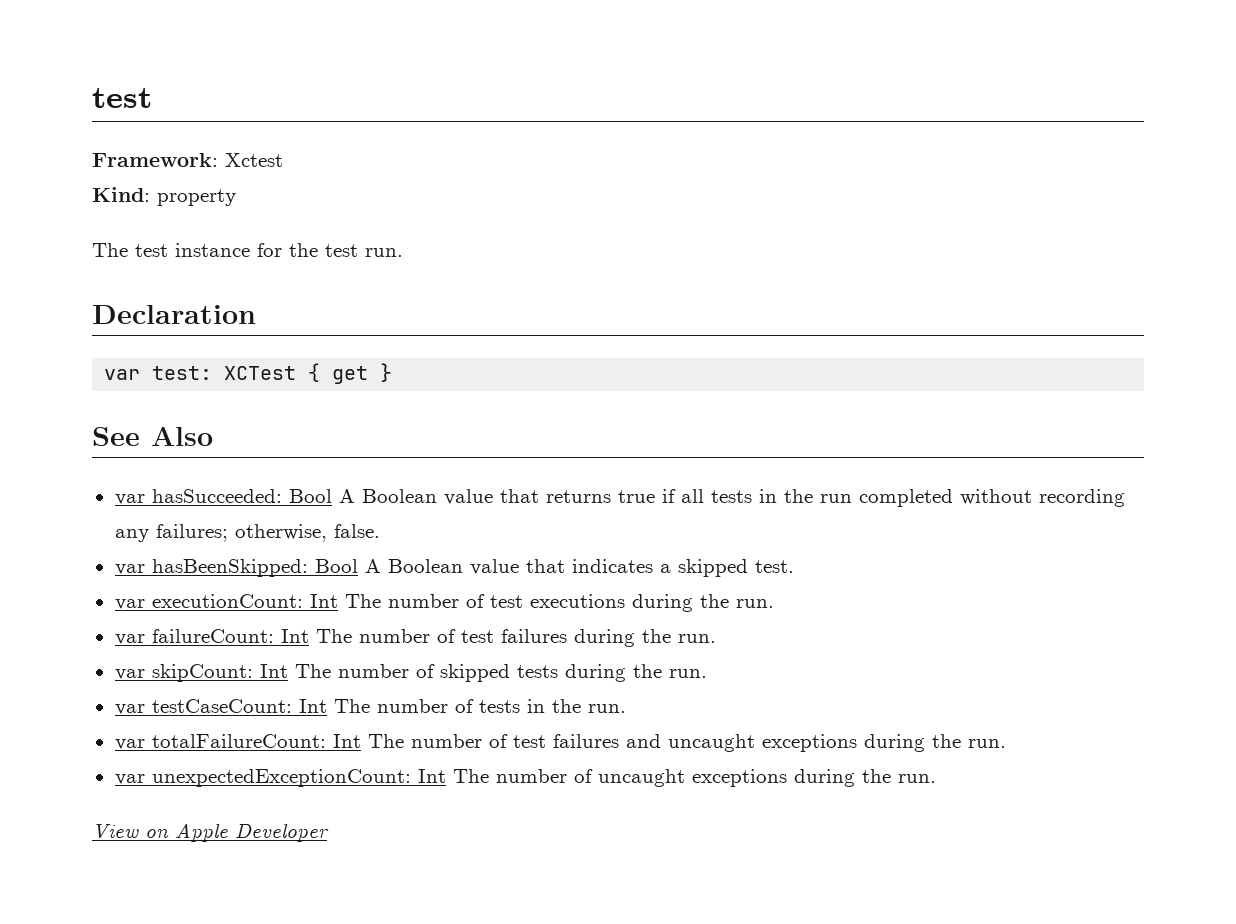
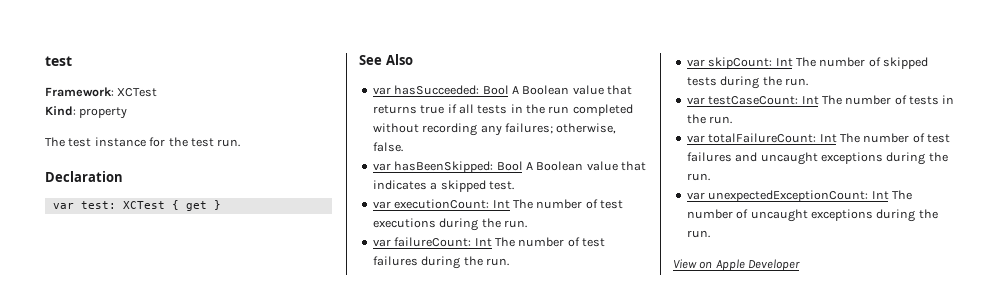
- Framework: Xctest
+ Framework: XCTest

